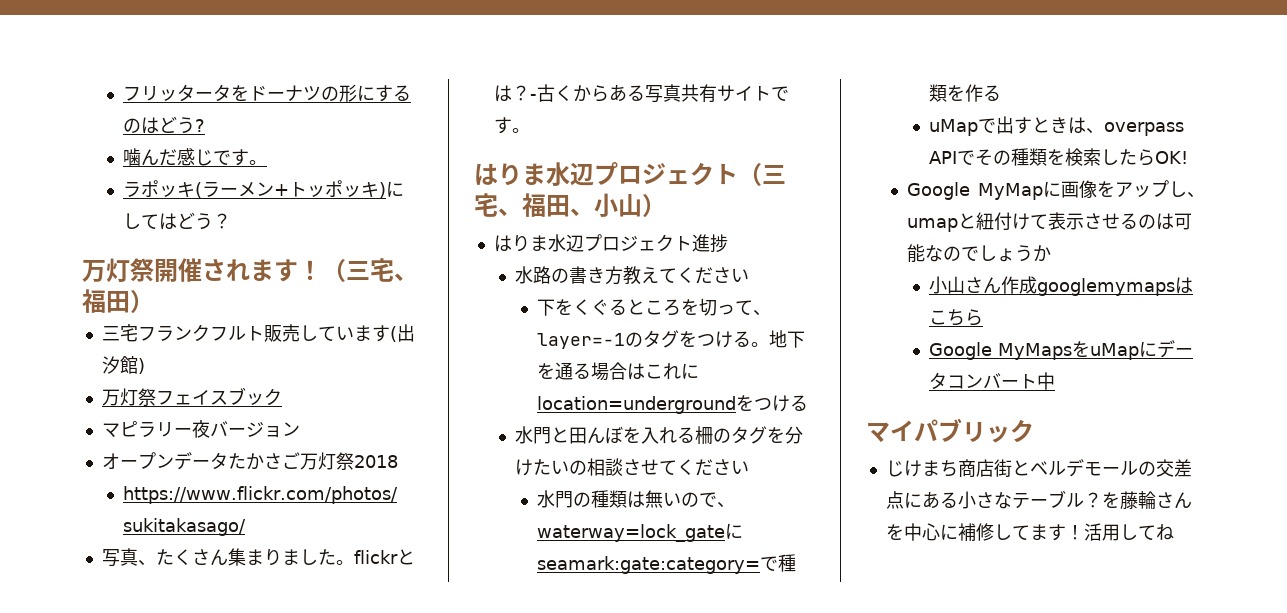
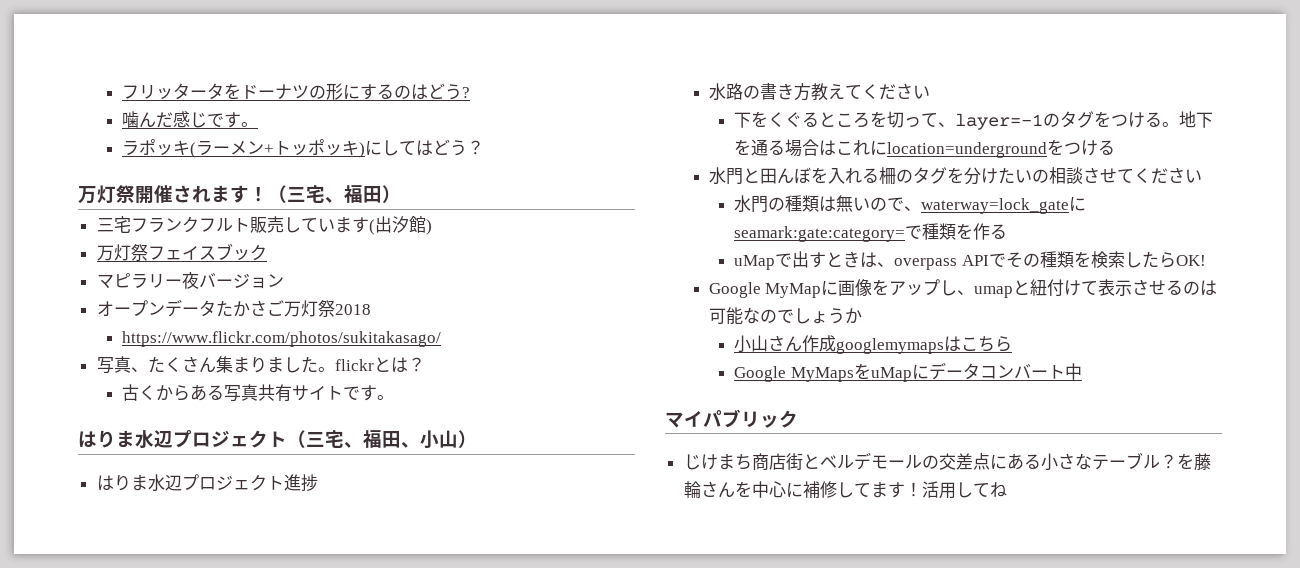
- 写真、たくさん集まりました。flickrとは？-古くからある写真共有サイトです。
+ 写真、たくさん集まりました。flickrとは？
+ 古くからある写真共有サイトです。

